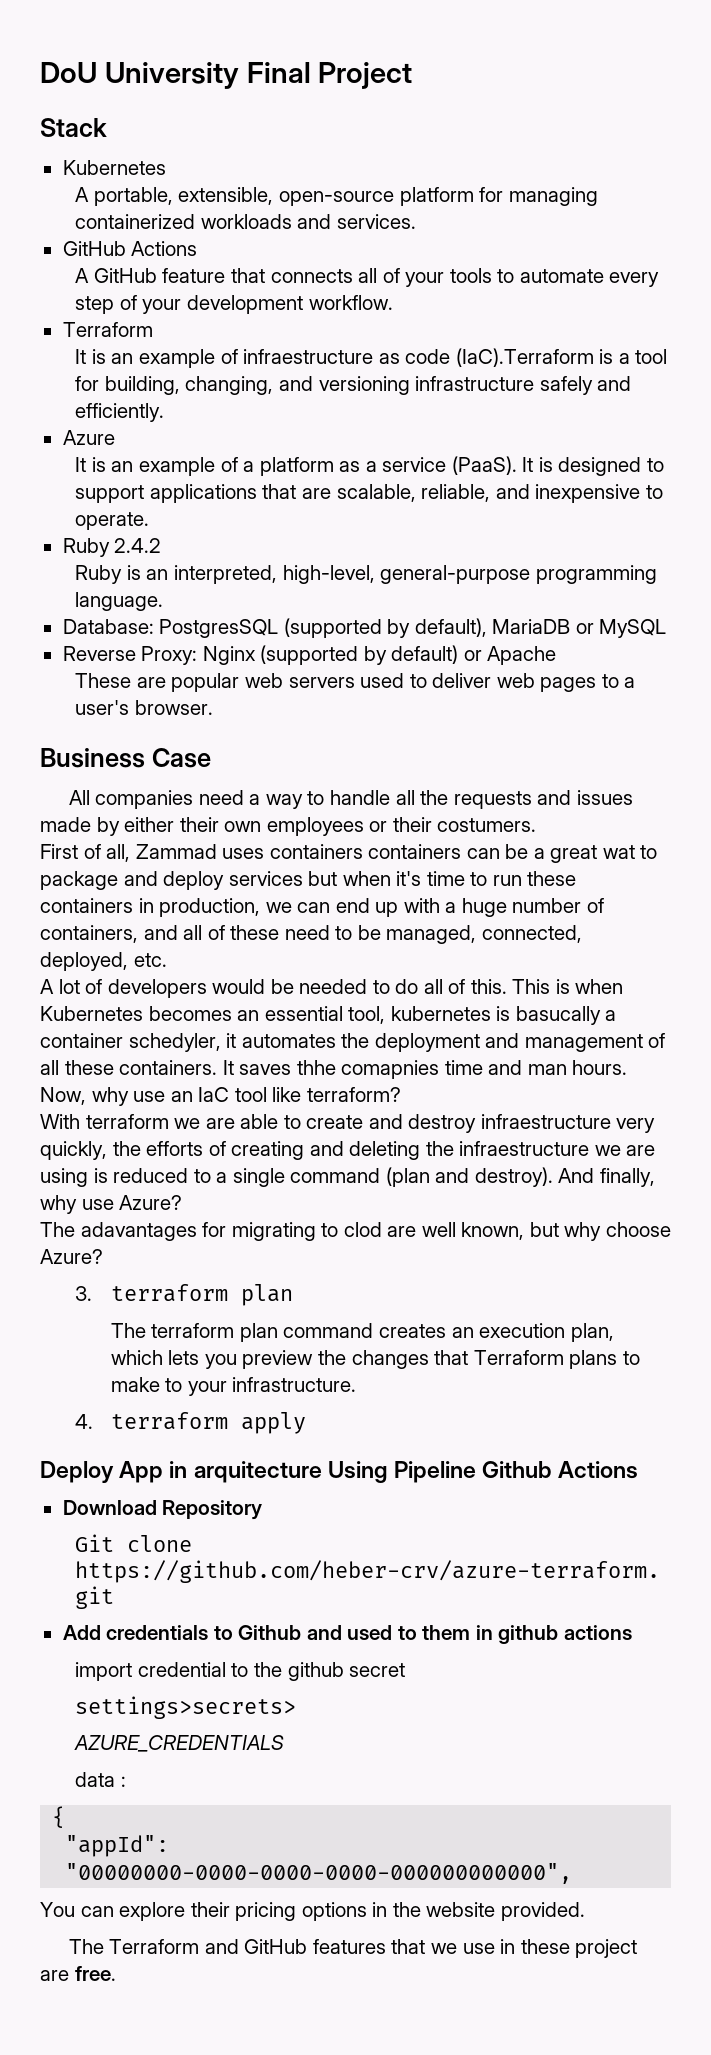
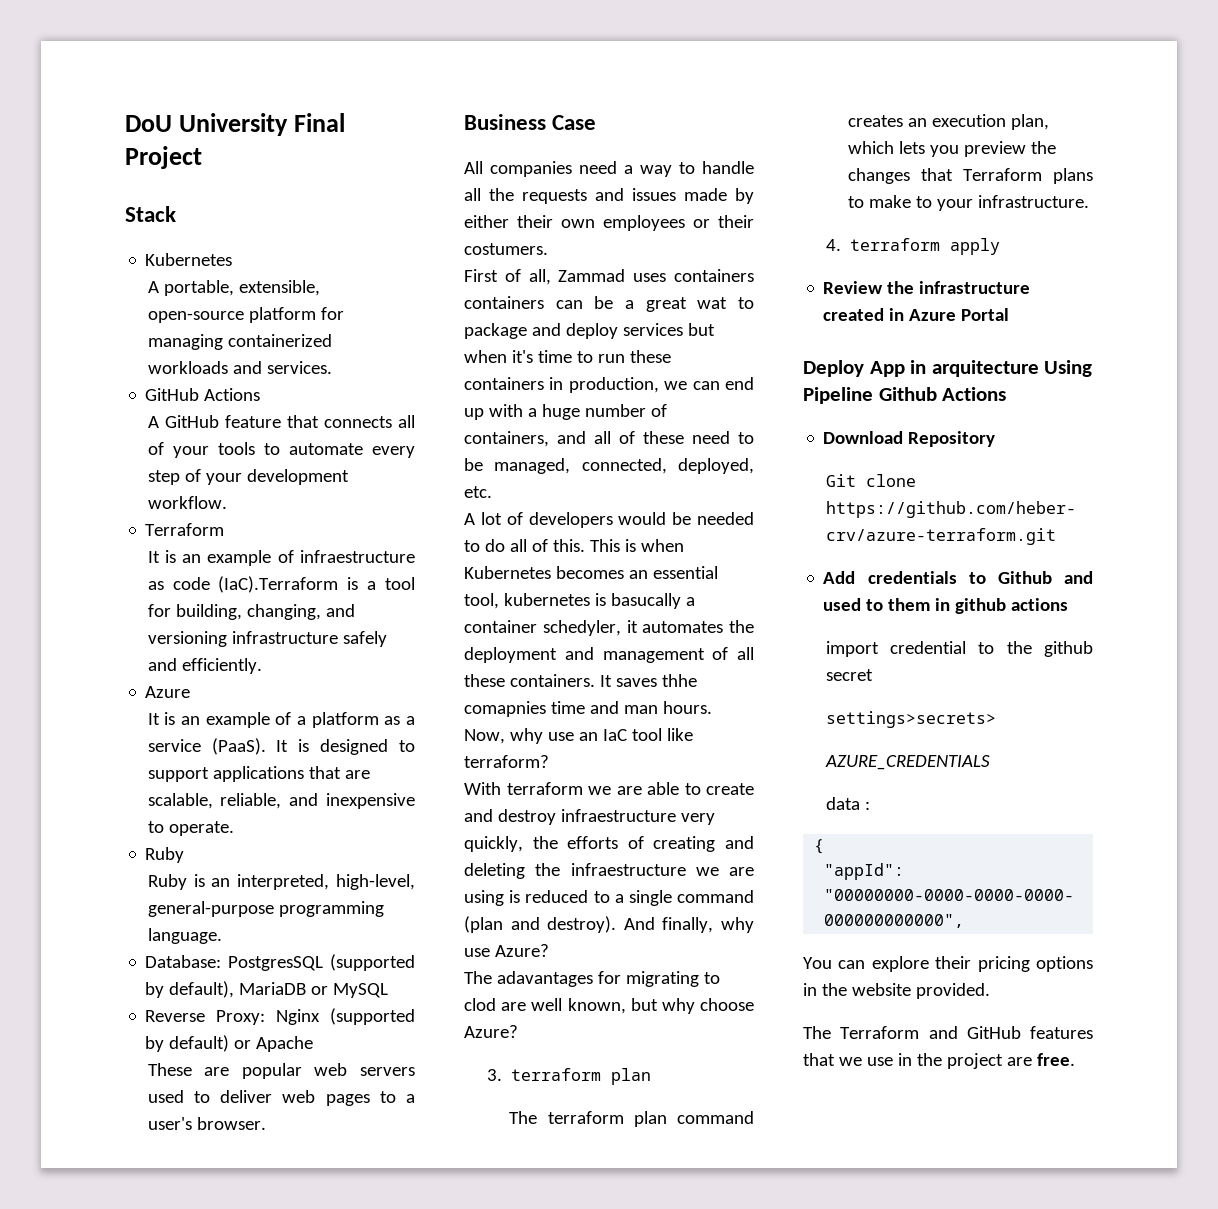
  It is designed to support applications that are scalable, reliable, and inexpensive to operate.
- Ruby 2.4.2
+ Ruby
+ Review the infrastructure created in Azure Portal
- The Terraform and GitHub features that we use in these project are free.
+ The Terraform and GitHub features that we use in the project are free.

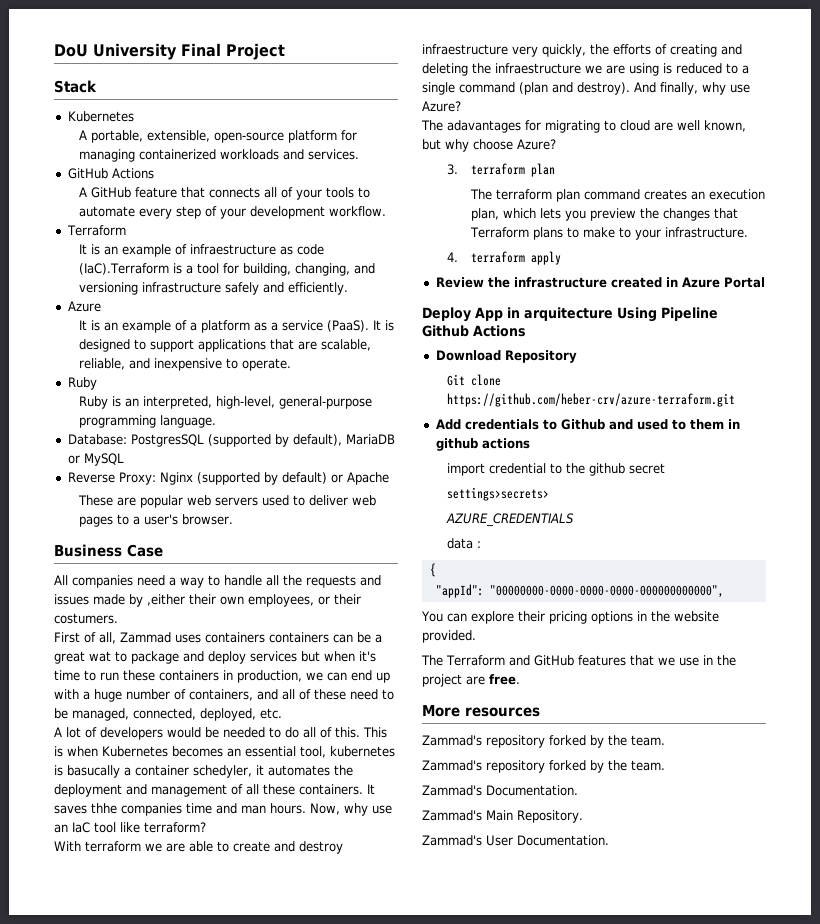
- All companies need a way to handle all the requests and issues made by either their own employees or their costumers.
+ All companies need a way to handle all the requests and issues made by ,either their own employees, or their costumers.
- It saves thhe comapnies time and man hours.
+ It saves thhe companies time and man hours.
- The adavantages for migrating to clod are well known, but why choose Azure?
+ The adavantages for migrating to cloud are well known, but why choose Azure?
+ More resources
+ Zammad's repository forked by the team.
+ Zammad's repository forked by the team.
+ Zammad's Documentation.
+ Zammad's Main Repository.
+ Zammad's User Documentation.

